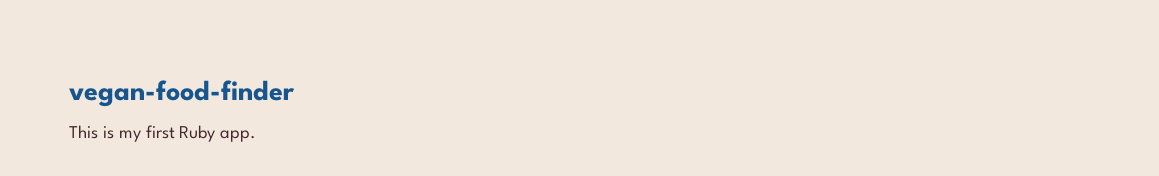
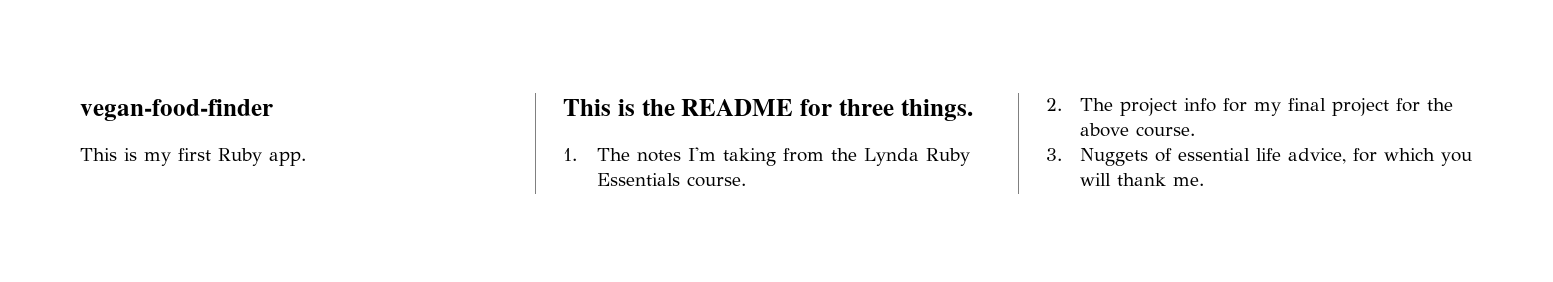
+ This is the README for three things.
+ 1. The notes I'm taking from the Lynda Ruby Essentials course.
+ 2. The project info for my final project for the above course.
+ 3. Nuggets of essential life advice, for which you will thank me.

